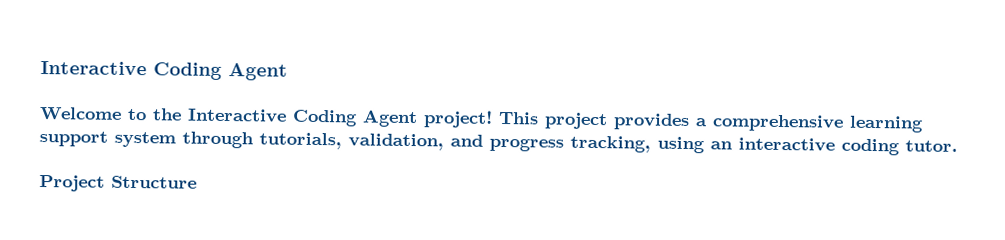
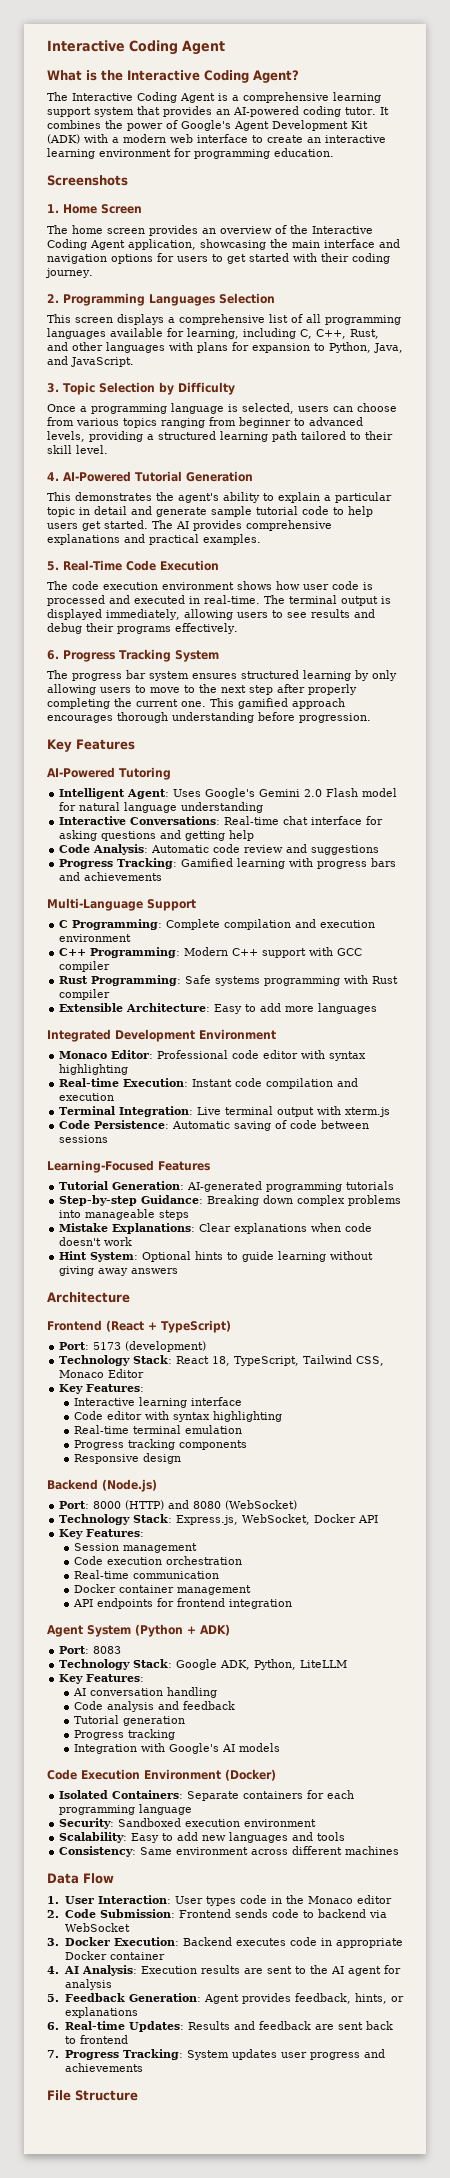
- Welcome to the Interactive Coding Agent project! This project provides a comprehensive learning support system through tutorials, validation, and progress tracking, using an interactive coding tutor.
- Project Structure
+ What is the Interactive Coding Agent?
+ The Interactive Coding Agent is a comprehensive learning support system that provides an AI-powered coding tutor. It combines the power of Google's Agent Development Kit (ADK) with a modern web interface to create an interactive learning environment for programming education.
+ Screenshots
+ 1. Home Screen
+ The home screen provides an overview of the Interactive Coding Agent application, showcasing the main interface and navigation options for users to get started with their coding journey.
+ 2. Programming Languages Selection
+ This screen displays a comprehensive list of all programming languages available for learning, including C, C++, Rust, and other languages with plans for expansion to Python, Java, and JavaScript.
+ 3. Topic Selection by Difficulty
+ Once a programming language is selected, users can choose from various topics ranging from beginner to advanced levels, providing a structured learning path tailored to their skill level.
+ 4. AI-Powered Tutorial Generation
+ This demonstrates the agent's ability to explain a particular topic in detail and generate sample tutorial code to help users get started. The AI provides comprehensive explanations and practical examples.
+ 5. Real-Time Code Execution
+ The code execution environment shows how user code is processed and executed in real-time. The terminal output is displayed immediately, allowing users to see results and debug their programs effectively.
+ 6. Progress Tracking System
+ The progress bar system ensures structured learning by only allowing users to move to the next step after properly completing the current one. This gamified approach encourages thorough understanding before progression.
+ Key Features
+ AI-Powered Tutoring
+ Intelligent Agent: Uses Google's Gemini 2.0 Flash model for natural language understanding
+ Interactive Conversations: Real-time chat interface for asking questions and getting help
+ Code Analysis: Automatic code review and suggestions
+ Progress Tracking: Gamified learning with progress bars and achievements
+ Multi-Language Support
+ C Programming: Complete compilation and execution environment
+ C++ Programming: Modern C++ support with GCC compiler
+ Rust Programming: Safe systems programming with Rust compiler
+ Extensible Architecture: Easy to add more languages
+ Integrated Development Environment
+ Monaco Editor: Professional code editor with syntax highlighting
+ Real-time Execution: Instant code compilation and execution
+ Terminal Integration: Live terminal output with xterm.js
+ Code Persistence: Automatic saving of code between sessions
+ Learning-Focused Features
+ Tutorial Generation: AI-generated programming tutorials
+ Step-by-step Guidance: Breaking down complex problems into manageable steps
+ Mistake Explanations: Clear explanations when code doesn't work
+ Hint System: Optional hints to guide learning without giving away answers
+ Architecture
+ Frontend (React + TypeScript)
+ Port: 5173 (development)
+ Technology Stack: React 18, TypeScript, Tailwind CSS, Monaco Editor
+ Key Features:
+ Interactive learning interface
+ Code editor with syntax highlighting
+ Real-time terminal emulation
+ Progress tracking components
+ Responsive design
+ Backend (Node.js)
+ Port: 8000 (HTTP) and 8080 (WebSocket)
+ Technology Stack: Express.js, WebSocket, Docker API
+ Key Features:
+ Session management
+ Code execution orchestration
+ Real-time communication
+ Docker container management
+ API endpoints for frontend integration
+ Agent System (Python + ADK)
+ Port: 8083
+ Technology Stack: Google ADK, Python, LiteLLM
+ Key Features:
+ AI conversation handling
+ Code analysis and feedback
+ Tutorial generation
+ Progress tracking
+ Integration with Google's AI models
+ Code Execution Environment (Docker)
+ Isolated Containers: Separate containers for each programming language
+ Security: Sandboxed execution environment
+ Scalability: Easy to add new languages and tools
+ Consistency: Same environment across different machines
+ Data Flow
+ 1. User Interaction: User types code in the Monaco editor
+ 2. Code Submission: Frontend sends code to backend via WebSocket
+ 3. Docker Execution: Backend executes code in appropriate Docker container
+ 4. AI Analysis: Execution results are sent to the AI agent for analysis
+ 5. Feedback Generation: Agent provides feedback, hints, or explanations
+ 6. Real-time Updates: Results and feedback are sent back to frontend
+ 7. Progress Tracking: System updates user progress and achievements
+ File Structure

